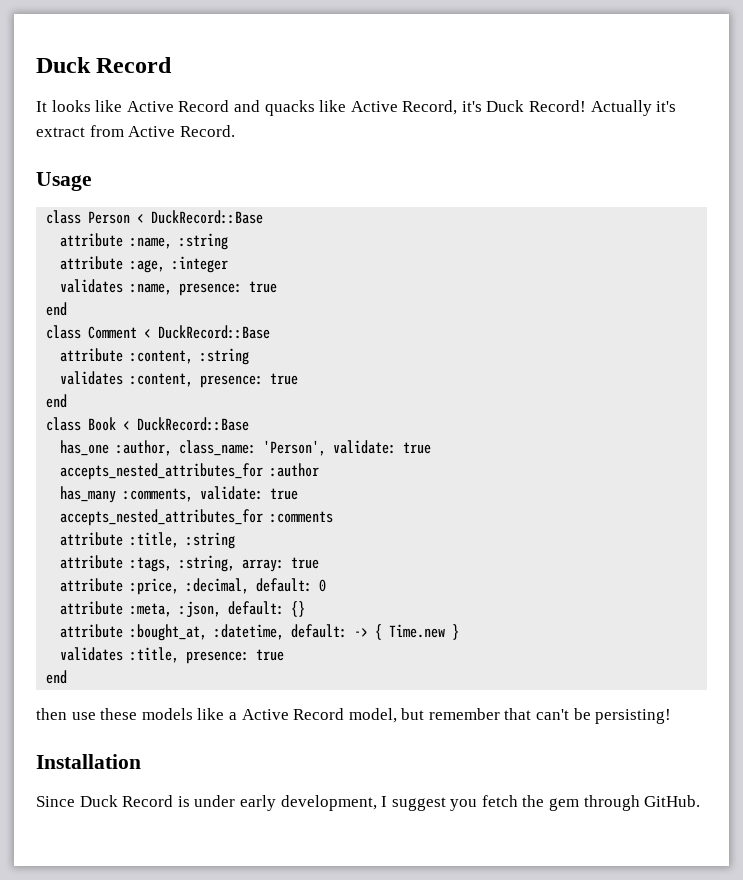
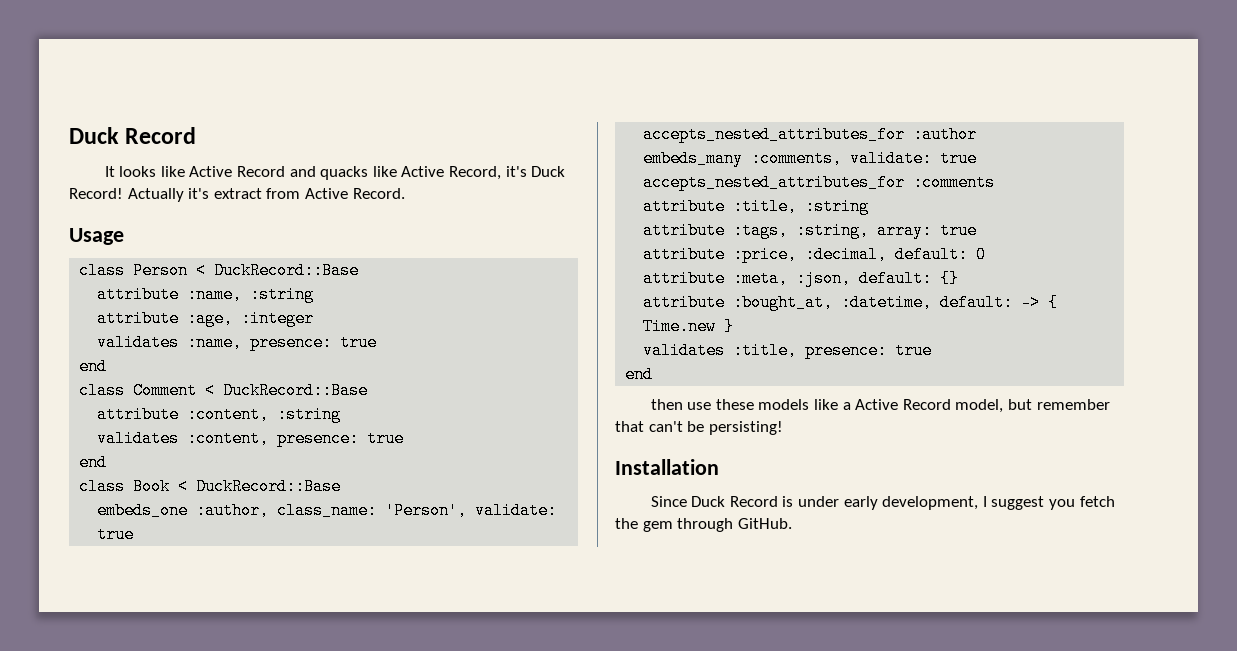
- has_one :author, class_name: 'Person', validate: true
+ embeds_one :author, class_name: 'Person', validate: true
- has_many :comments, validate: true
+ embeds_many :comments, validate: true

